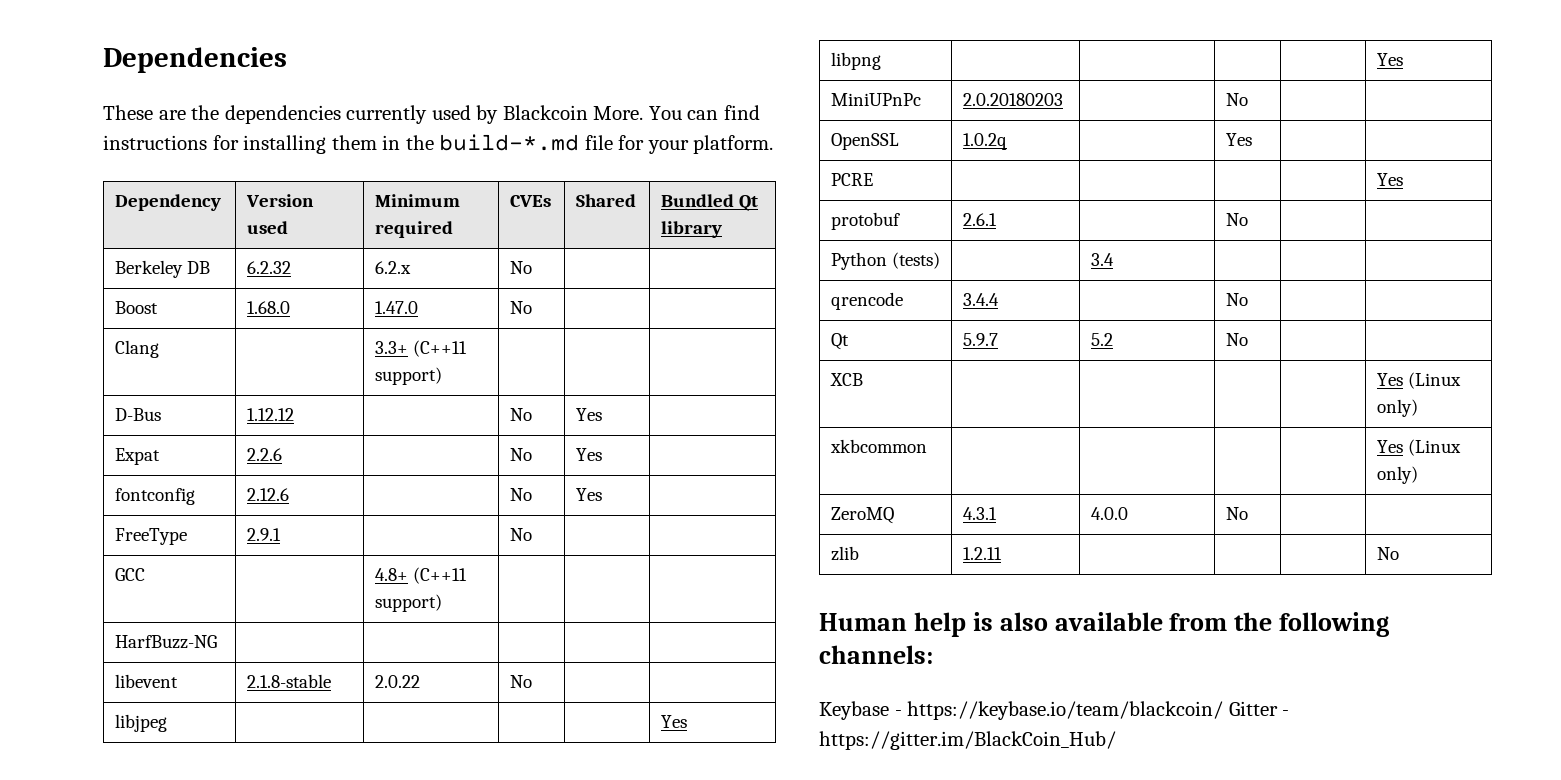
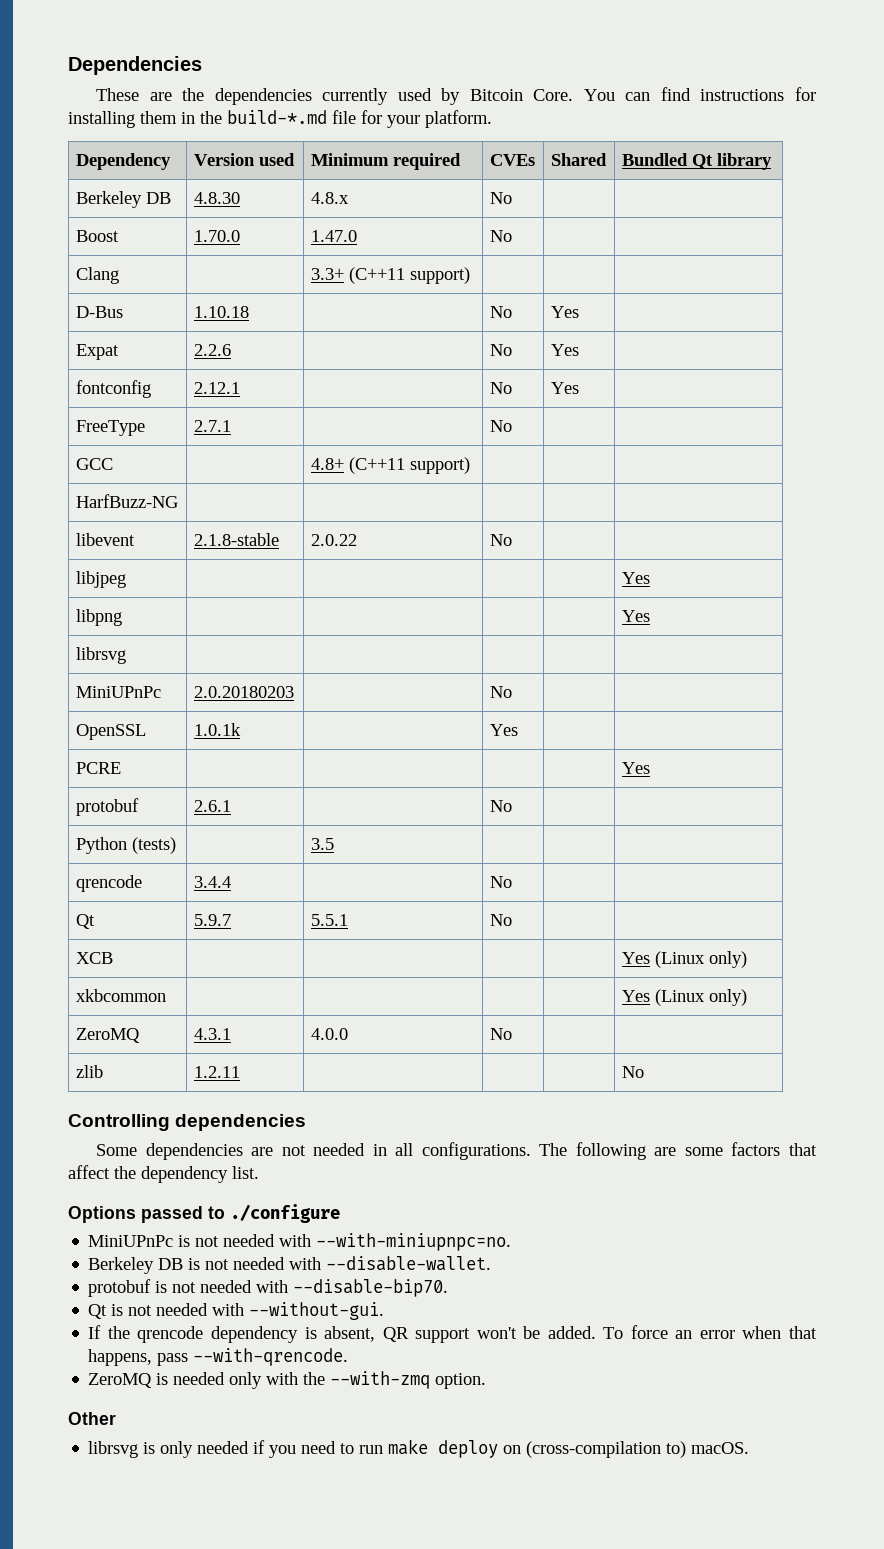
- These are the dependencies currently used by Blackcoin More.
+ These are the dependencies currently used by Bitcoin Core.
- Berkeley DB | 6.2.32 | 6.2.x | No | |
+ Berkeley DB | 4.8.30 | 4.8.x | No | |
- Boost | 1.68.0 | 1.47.0 | No | |
+ Boost | 1.70.0 | 1.47.0 | No | |
- D-Bus | 1.12.12 | | No | Yes |
+ D-Bus | 1.10.18 | | No | Yes |
- fontconfig | 2.12.6 | | No | Yes |
+ fontconfig | 2.12.1 | | No | Yes |
- FreeType | 2.9.1 | | No | |
+ FreeType | 2.7.1 | | No | |
+ librsvg | | | | |
- OpenSSL | 1.0.2q | | Yes | |
+ OpenSSL | 1.0.1k | | Yes | |
- Python (tests) | | 3.4 | | |
+ Python (tests) | | 3.5 | | |
- Qt | 5.9.7 | 5.2 | No | |
+ Qt | 5.9.7 | 5.5.1 | No | |
- Human help is also available from the following channels:
- Keybase - https://keybase.io/team/blackcoin/ Gitter - https://gitter.im/BlackCoin_Hub/
+ Controlling dependencies
+ Some dependencies are not needed in all configurations. The following are some factors that affect the dependency list.
+ Options passed to ./configure
+ MiniUPnPc is not needed with --with-miniupnpc=no.
+ Berkeley DB is not needed with --disable-wallet.
+ protobuf is not needed with --disable-bip70.
+ Qt is not needed with --without-gui.
+ If the qrencode dependency is absent, QR support won't be added. To force an error when that happens, pass --with-qrencode.
+ ZeroMQ is needed only with the --with-zmq option.
+ Other
+ librsvg is only needed if you need to run make deploy on (cross-compilation to) macOS.

